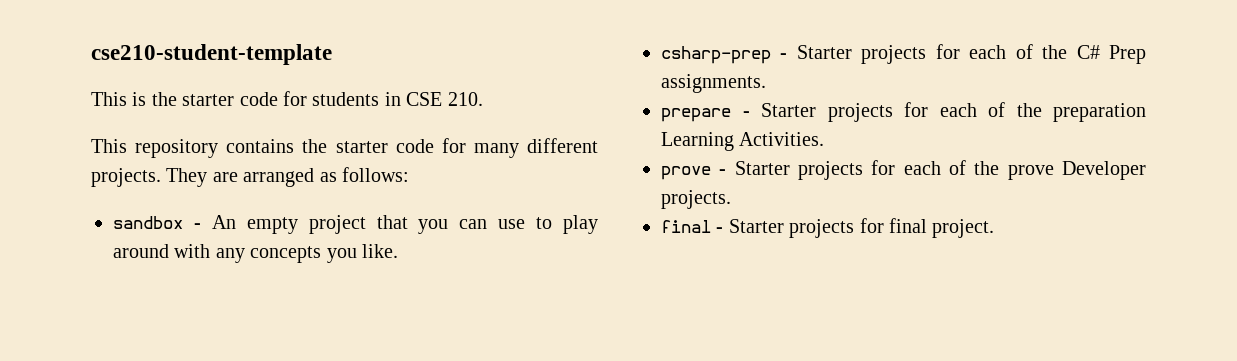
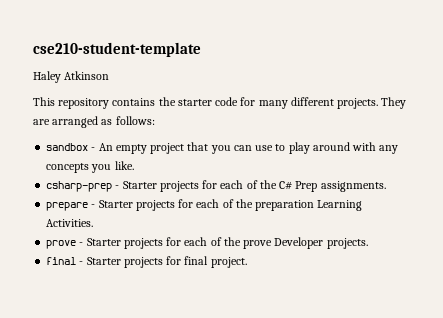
- This is the starter code for students in CSE 210.
+ Haley Atkinson

